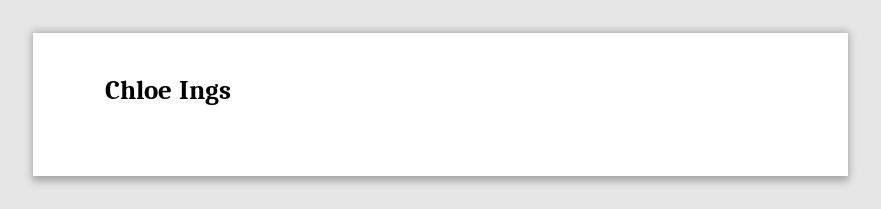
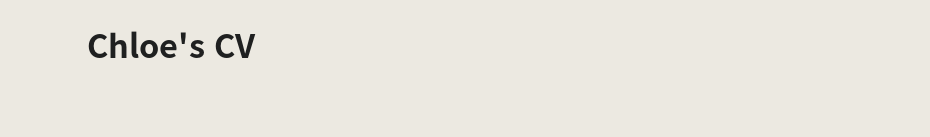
- Chloe Ings
+ Chloe's CV

